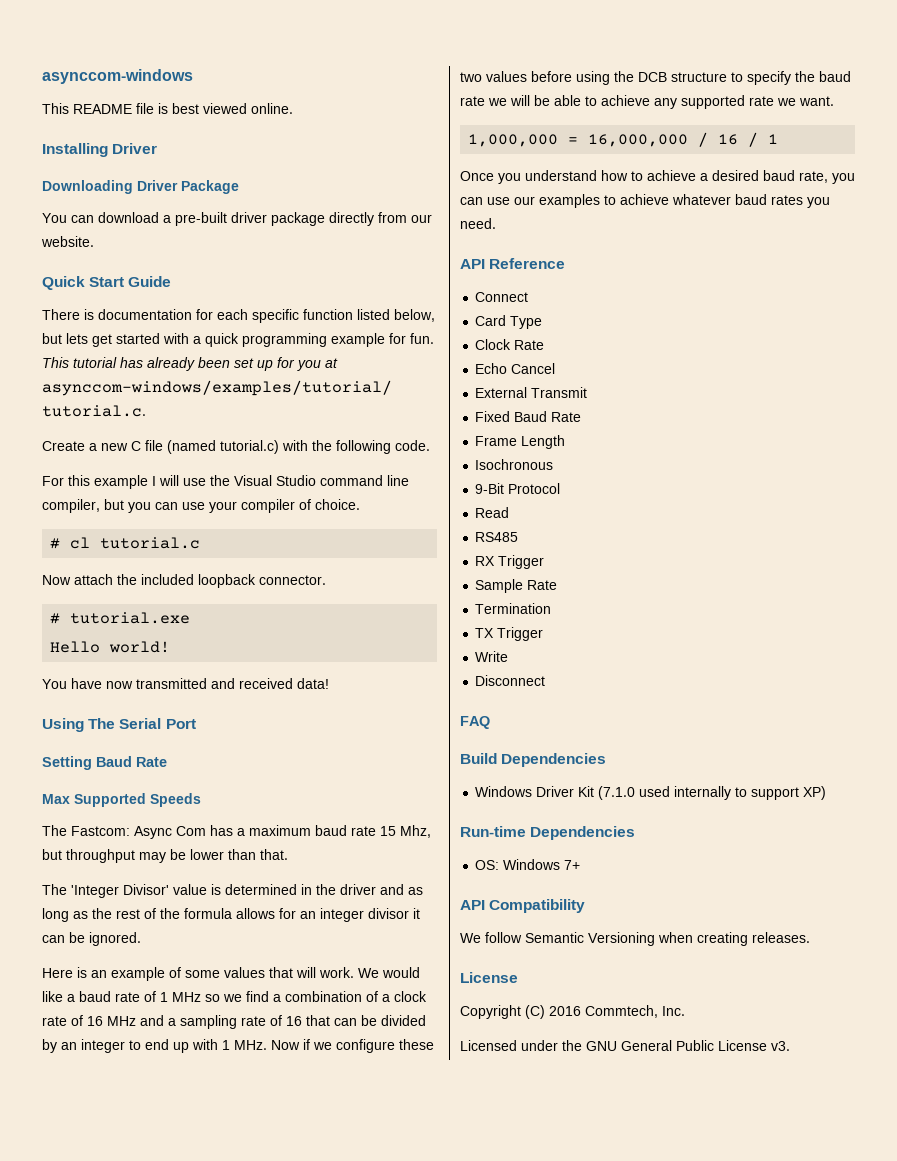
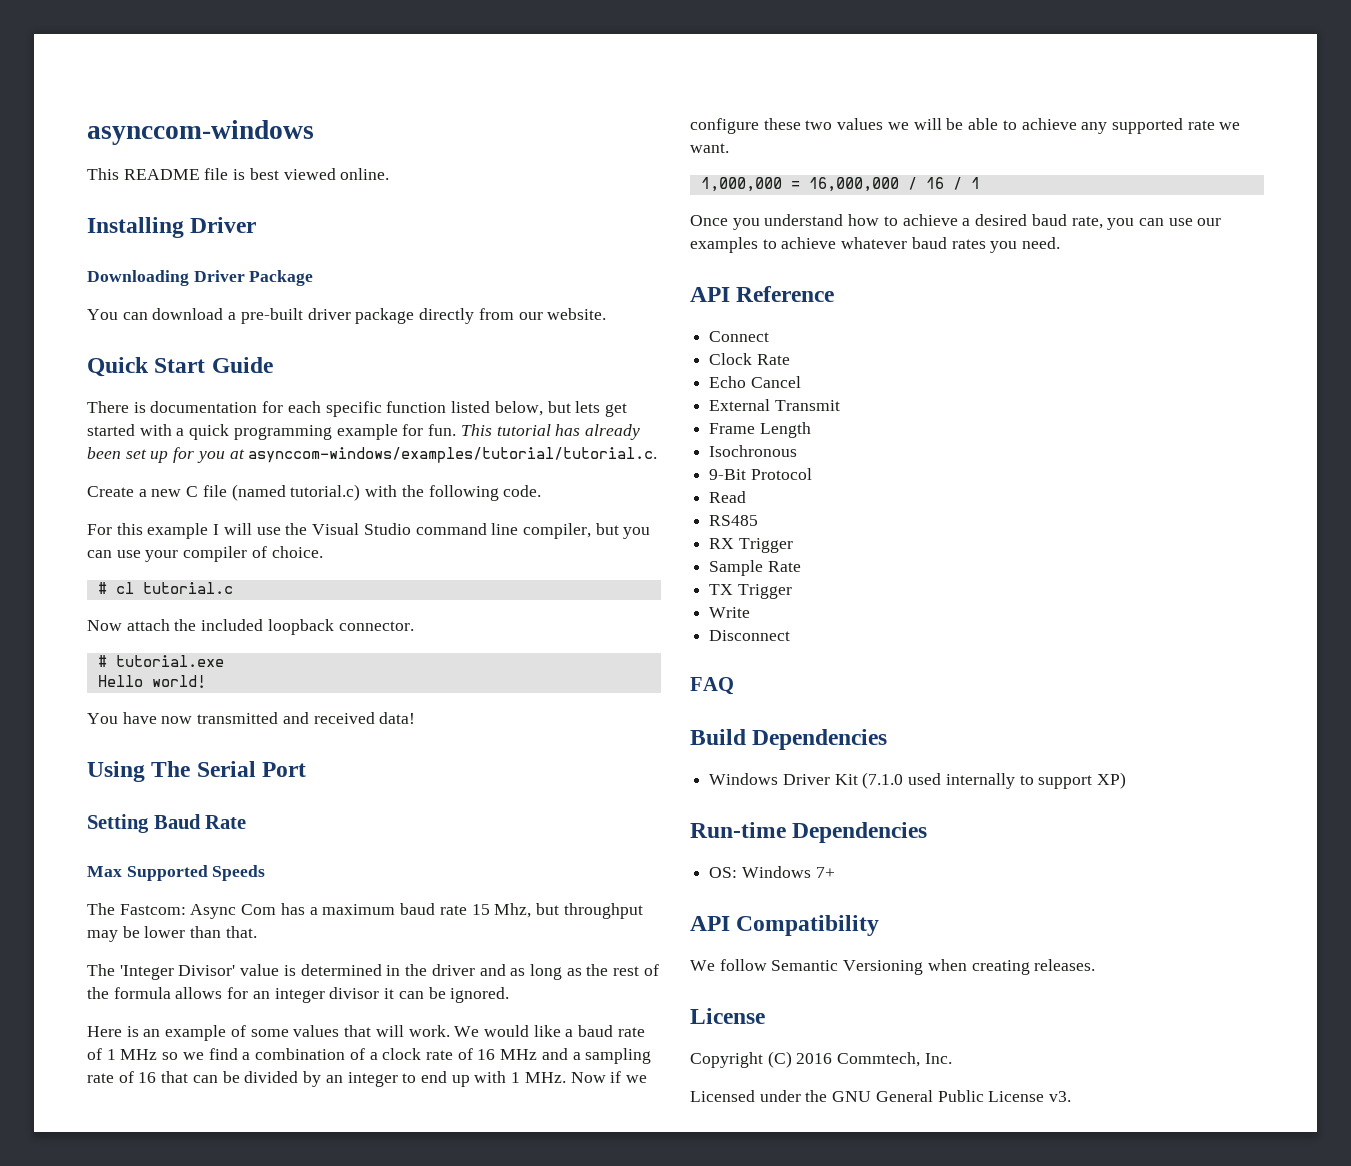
- We would like a baud rate of 1 MHz so we find a combination of a clock rate of 16 MHz and a sampling rate of 16 that can be divided by an integer to end up with 1 MHz. Now if we configure these two values before using the DCB structure to specify the baud rate we will be able to achieve any supported rate we want.
+ We would like a baud rate of 1 MHz so we find a combination of a clock rate of 16 MHz and a sampling rate of 16 that can be divided by an integer to end up with 1 MHz. Now if we configure these two values we will be able to achieve any supported rate we want.
- Card Type
- Fixed Baud Rate
- Termination

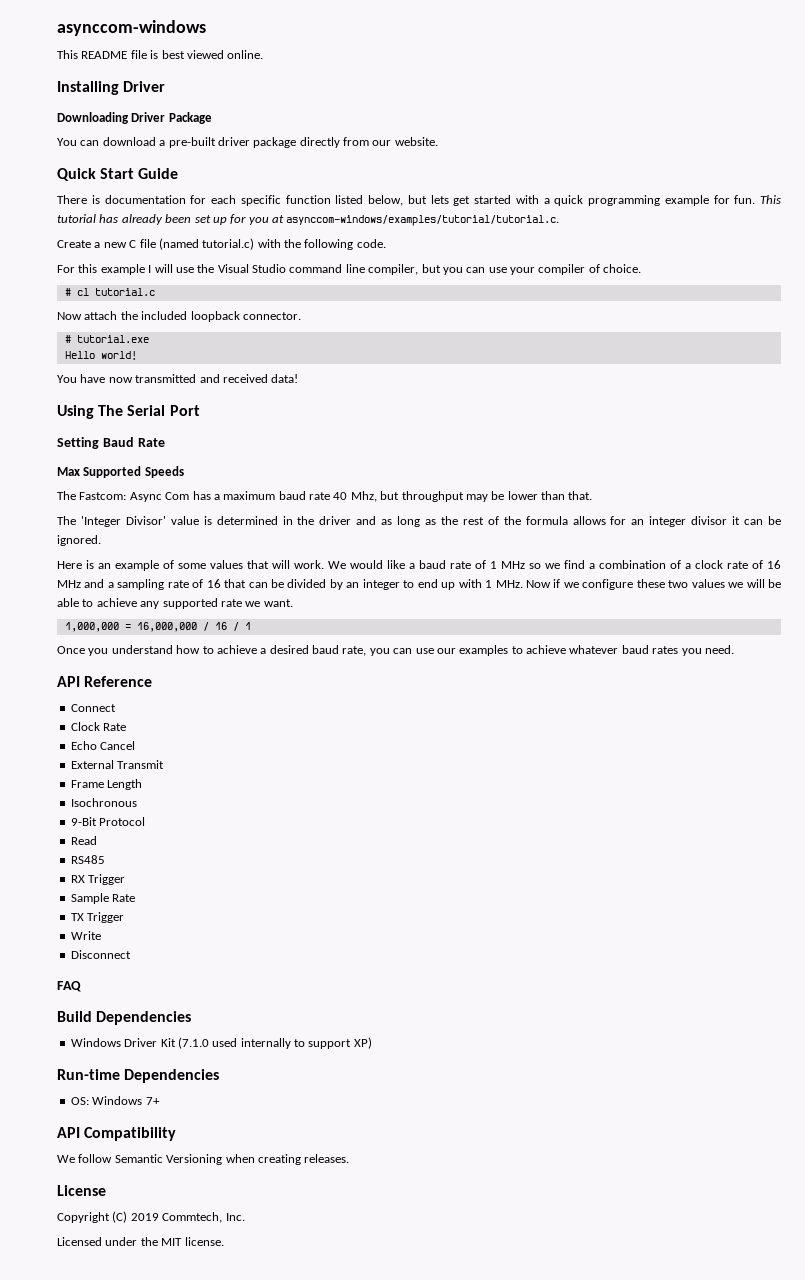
- The Fastcom: Async Com has a maximum baud rate 15 Mhz, but throughput may be lower than that.
+ The Fastcom: Async Com has a maximum baud rate 40 Mhz, but throughput may be lower than that.
- Copyright (C) 2016 Commtech, Inc.
+ Copyright (C) 2019 Commtech, Inc.
- Licensed under the GNU General Public License v3.
+ Licensed under the MIT license.

